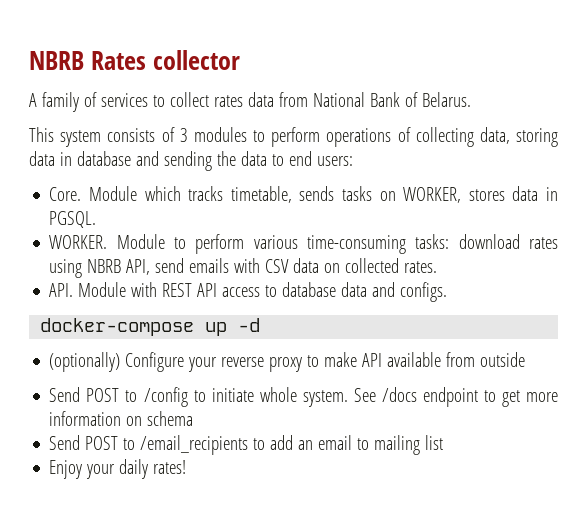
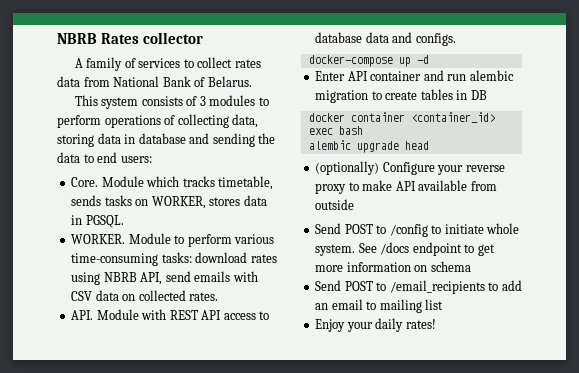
+ Enter API container and run alembic migration to create tables in DB
+ docker container <container_id> exec bash
+ alembic upgrade head

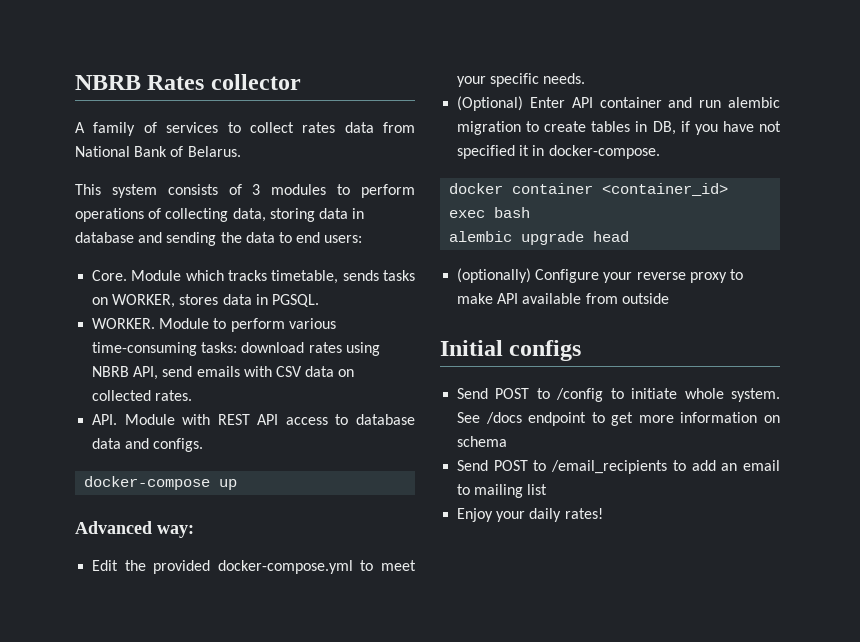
- docker-compose up -d
- Enter API container and run alembic migration to create tables in DB
+ docker-compose up
+ Advanced way:
+ Edit the provided docker-compose.yml to meet your specific needs.
+ (Optional) Enter API container and run alembic migration to create tables in DB, if you have not specified it in docker-compose.
+ Initial configs

